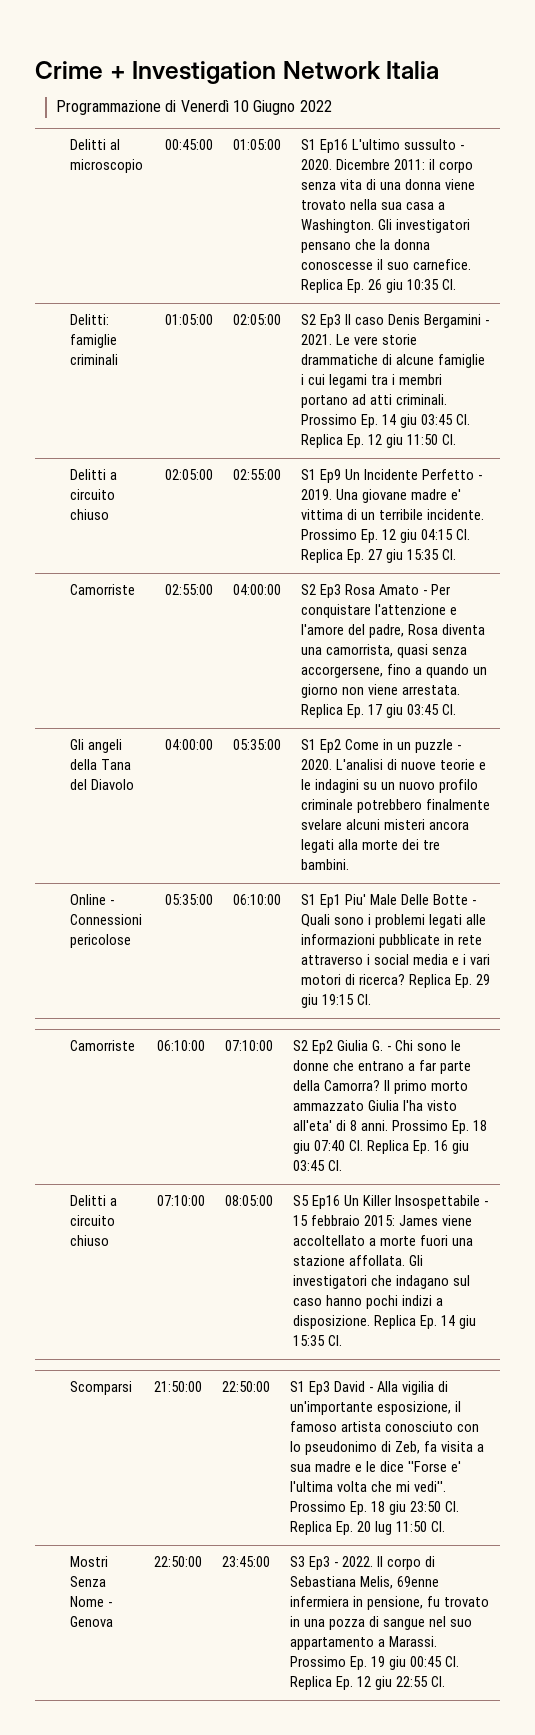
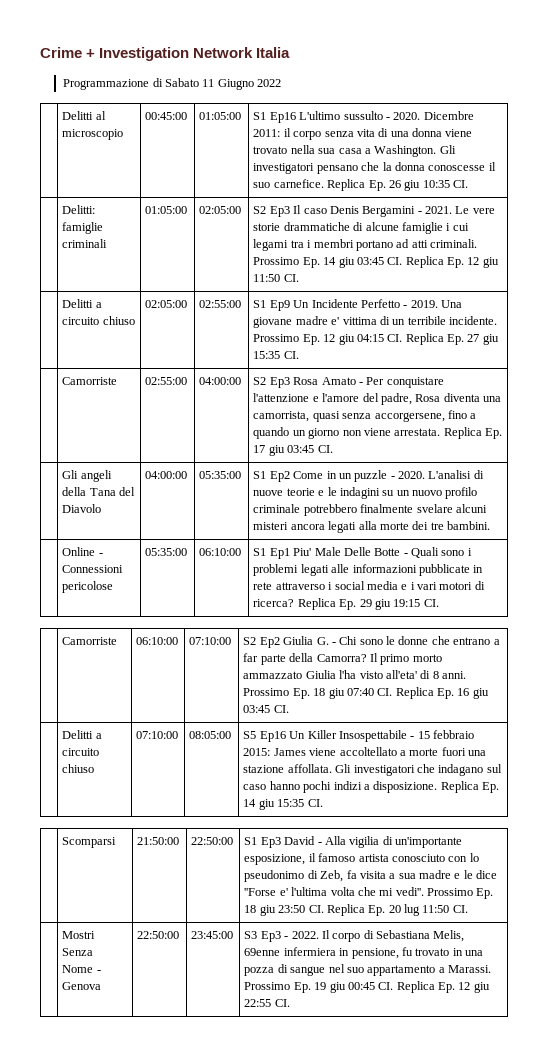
- Programmazione di Venerdì 10 Giugno 2022
+ Programmazione di Sabato 11 Giugno 2022

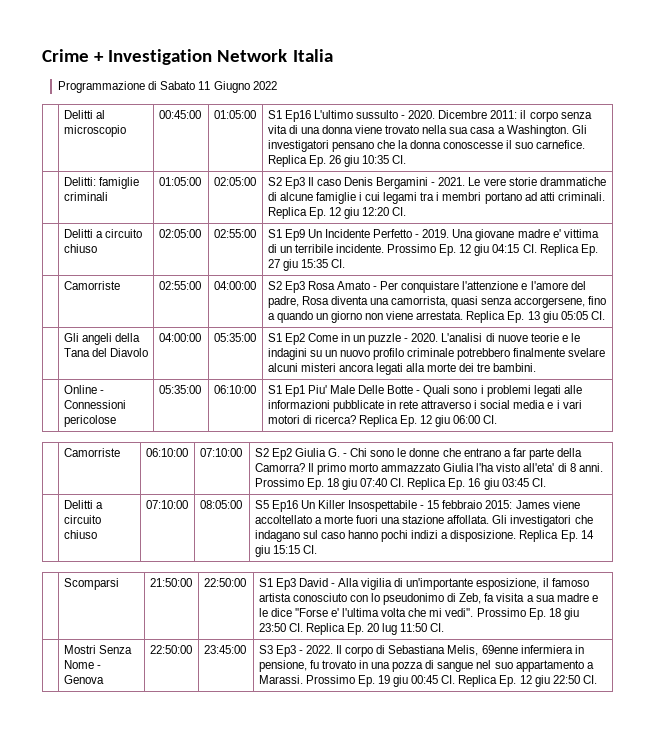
- Prossimo Ep. 14 giu 03:45 CI. Replica Ep. 12 giu 11:50 CI.
+ Replica Ep. 12 giu 12:20 CI.
- | Camorriste | 02:55:00 | 04:00:00 | S2 Ep3 Rosa Amato - Per conquistare l'attenzione e l'amore del padre, Rosa diventa una camorrista, quasi senza accorgersene, fino a quando un giorno non viene arrestata. Replica Ep. 17 giu 03:45 CI.
+ | Camorriste | 02:55:00 | 04:00:00 | S2 Ep3 Rosa Amato - Per conquistare l'attenzione e l'amore del padre, Rosa diventa una camorrista, quasi senza accorgersene, fino a quando un giorno non viene arrestata. Replica Ep. 13 giu 05:05 CI.
- | Online - Connessioni pericolose | 05:35:00 | 06:10:00 | S1 Ep1 Piu' Male Delle Botte - Quali sono i problemi legati alle informazioni pubblicate in rete attraverso i social media e i vari motori di ricerca? Replica Ep. 29 giu 19:15 CI.
+ | Online - Connessioni pericolose | 05:35:00 | 06:10:00 | S1 Ep1 Piu' Male Delle Botte - Quali sono i problemi legati alle informazioni pubblicate in rete attraverso i social media e i vari motori di ricerca? Replica Ep. 12 giu 06:00 CI.
- Replica Ep. 14 giu 15:35 CI.
+ Replica Ep. 14 giu 15:15 CI.
- Prossimo Ep. 19 giu 00:45 CI. Replica Ep. 12 giu 22:55 CI.
+ Prossimo Ep. 19 giu 00:45 CI. Replica Ep. 12 giu 22:50 CI.

